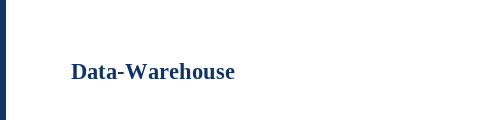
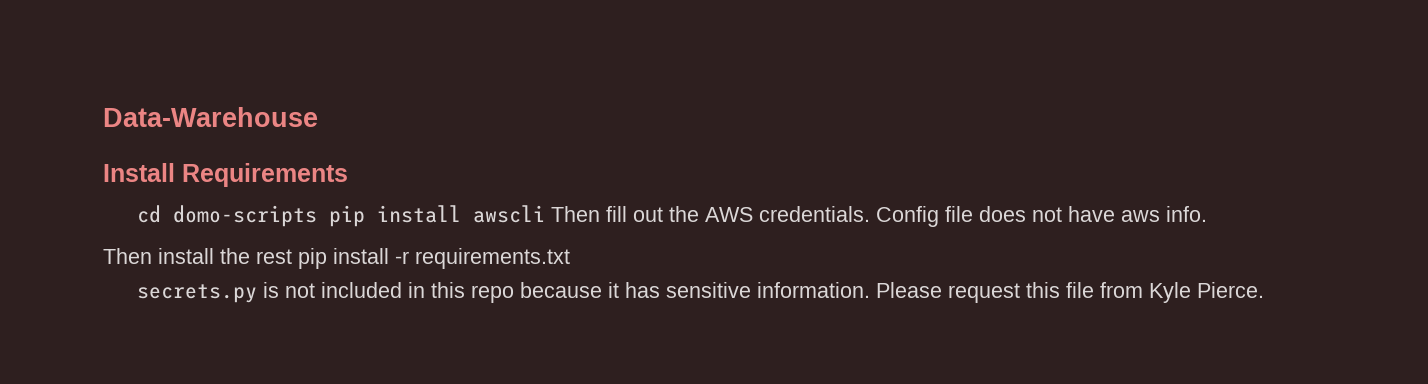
+ Install Requirements
+ cd domo-scripts pip install awscli Then fill out the AWS credentials. Config file does not have aws info.
+ Then install the rest pip install -r requirements.txt
+ secrets.py is not included in this repo because it has sensitive information. Please request this file from Kyle Pierce.

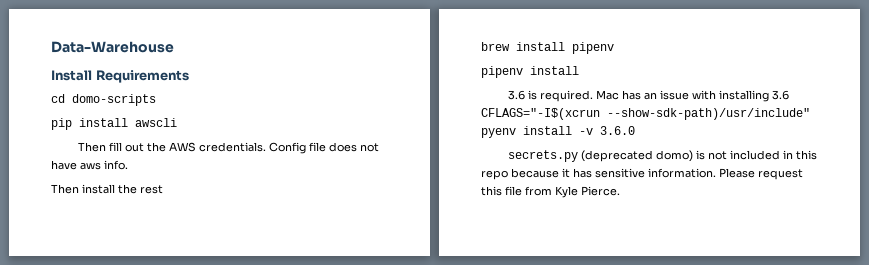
- cd domo-scripts pip install awscli Then fill out the AWS credentials.
+ cd domo-scripts
+ pip install awscli
+ Then fill out the AWS credentials.
- Then install the rest pip install -r requirements.txt
+ Then install the rest
+ brew install pipenv
+ pipenv install
+ 3.6 is required. Mac has an issue with installing 3.6 CFLAGS="-I$(xcrun --show-sdk-path)/usr/include" pyenv install -v 3.6.0
- secrets.py is not included in this repo because it has sensitive information.
+ secrets.py (deprecated domo) is not included in this repo because it has sensitive information.

